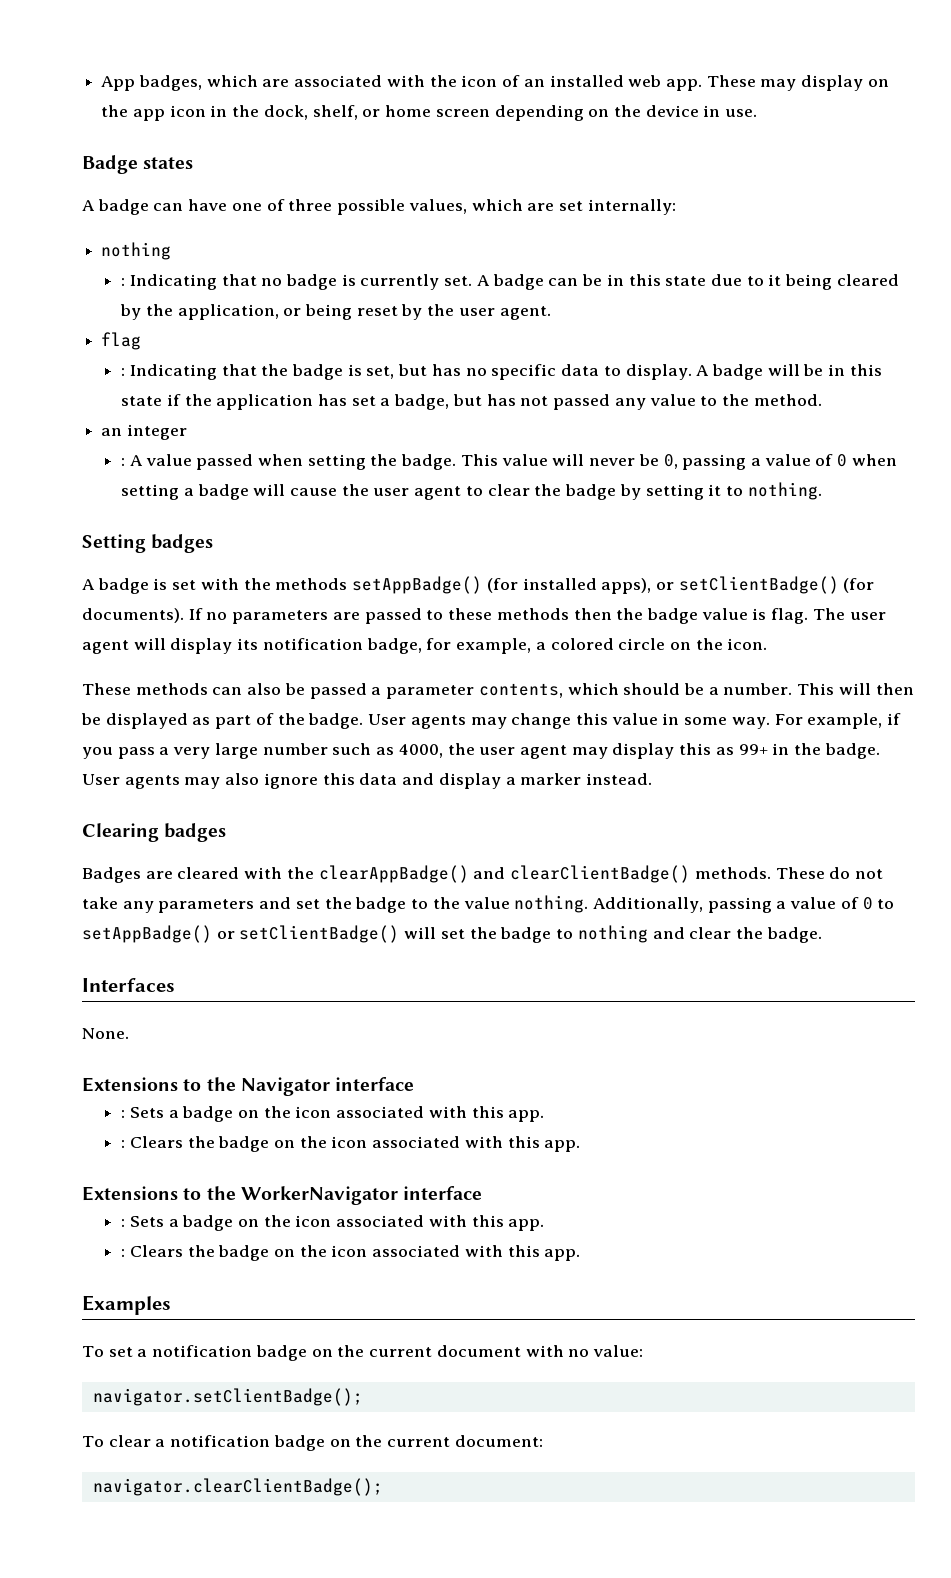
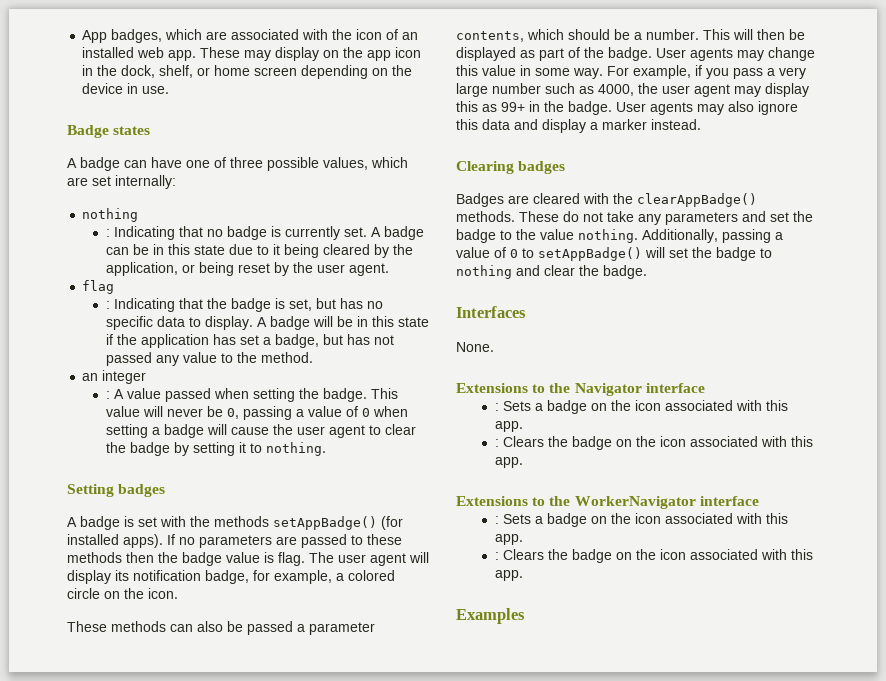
- A badge is set with the methods setAppBadge() (for installed apps), or setClientBadge() (for documents).
+ A badge is set with the methods setAppBadge() (for installed apps).
- Badges are cleared with the clearAppBadge() and clearClientBadge() methods.
+ Badges are cleared with the clearAppBadge() methods.
- Additionally, passing a value of 0 to setAppBadge() or setClientBadge() will set the badge to nothing and clear the badge.
+ Additionally, passing a value of 0 to setAppBadge() will set the badge to nothing and clear the badge.
- To set a notification badge on the current document with no value:
- navigator.setClientBadge();
- To clear a notification badge on the current document:
- navigator.clearClientBadge();

